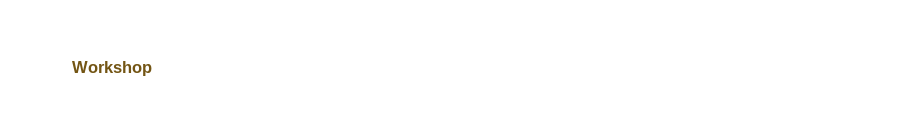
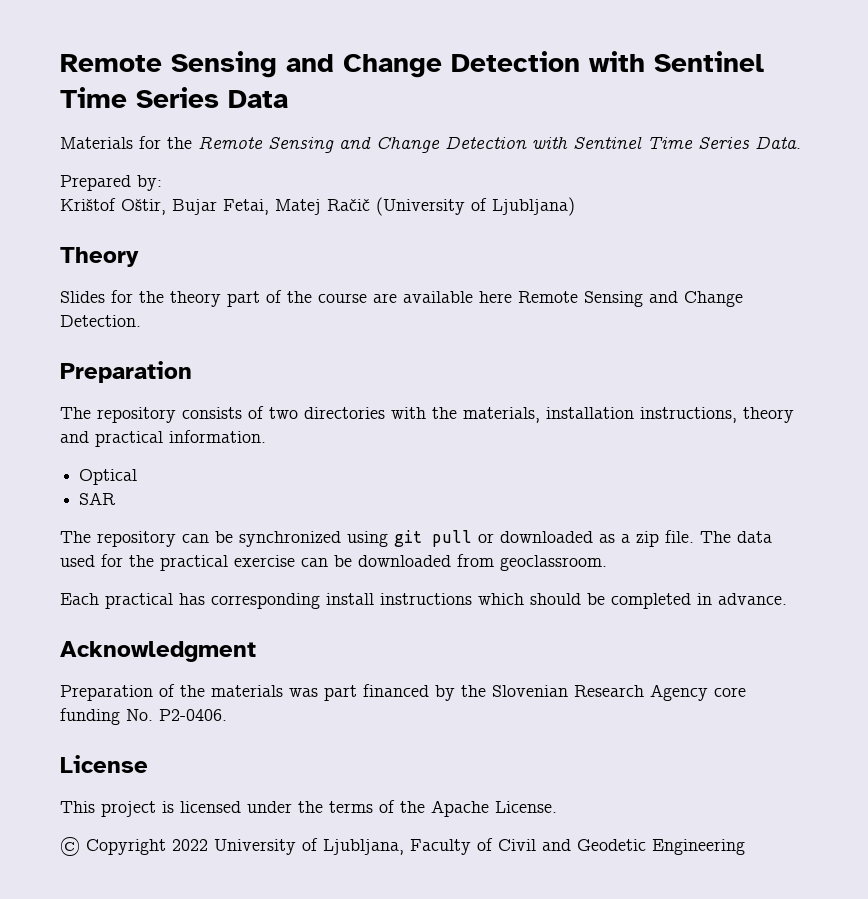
- Workshop
+ Remote Sensing and Change Detection with Sentinel Time Series Data
+ Materials for the Remote Sensing and Change Detection with Sentinel Time Series Data.
+ Prepared by:
+ Krištof Oštir, Bujar Fetai, Matej Račič (University of Ljubljana)
+ Theory
+ Slides for the theory part of the course are available here Remote Sensing and Change Detection.
+ Preparation
+ The repository consists of two directories with the materials, installation instructions, theory and practical information.
+ Optical
+ SAR
+ The repository can be synchronized using git pull or downloaded as a zip file. The data used for the practical exercise can be downloaded from geoclassroom.
+ Each practical has corresponding install instructions which should be completed in advance.
+ Acknowledgment
+ Preparation of the materials was part financed by the Slovenian Research Agency core funding No. P2-0406.
+ License
+ This project is licensed under the terms of the Apache License.
+ © Copyright 2022 University of Ljubljana, Faculty of Civil and Geodetic Engineering

